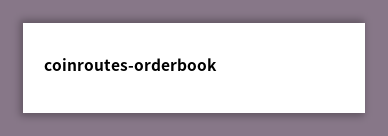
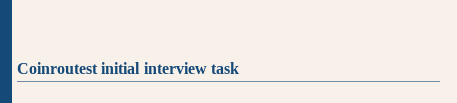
- coinroutes-orderbook
+ Coinroutest initial interview task

